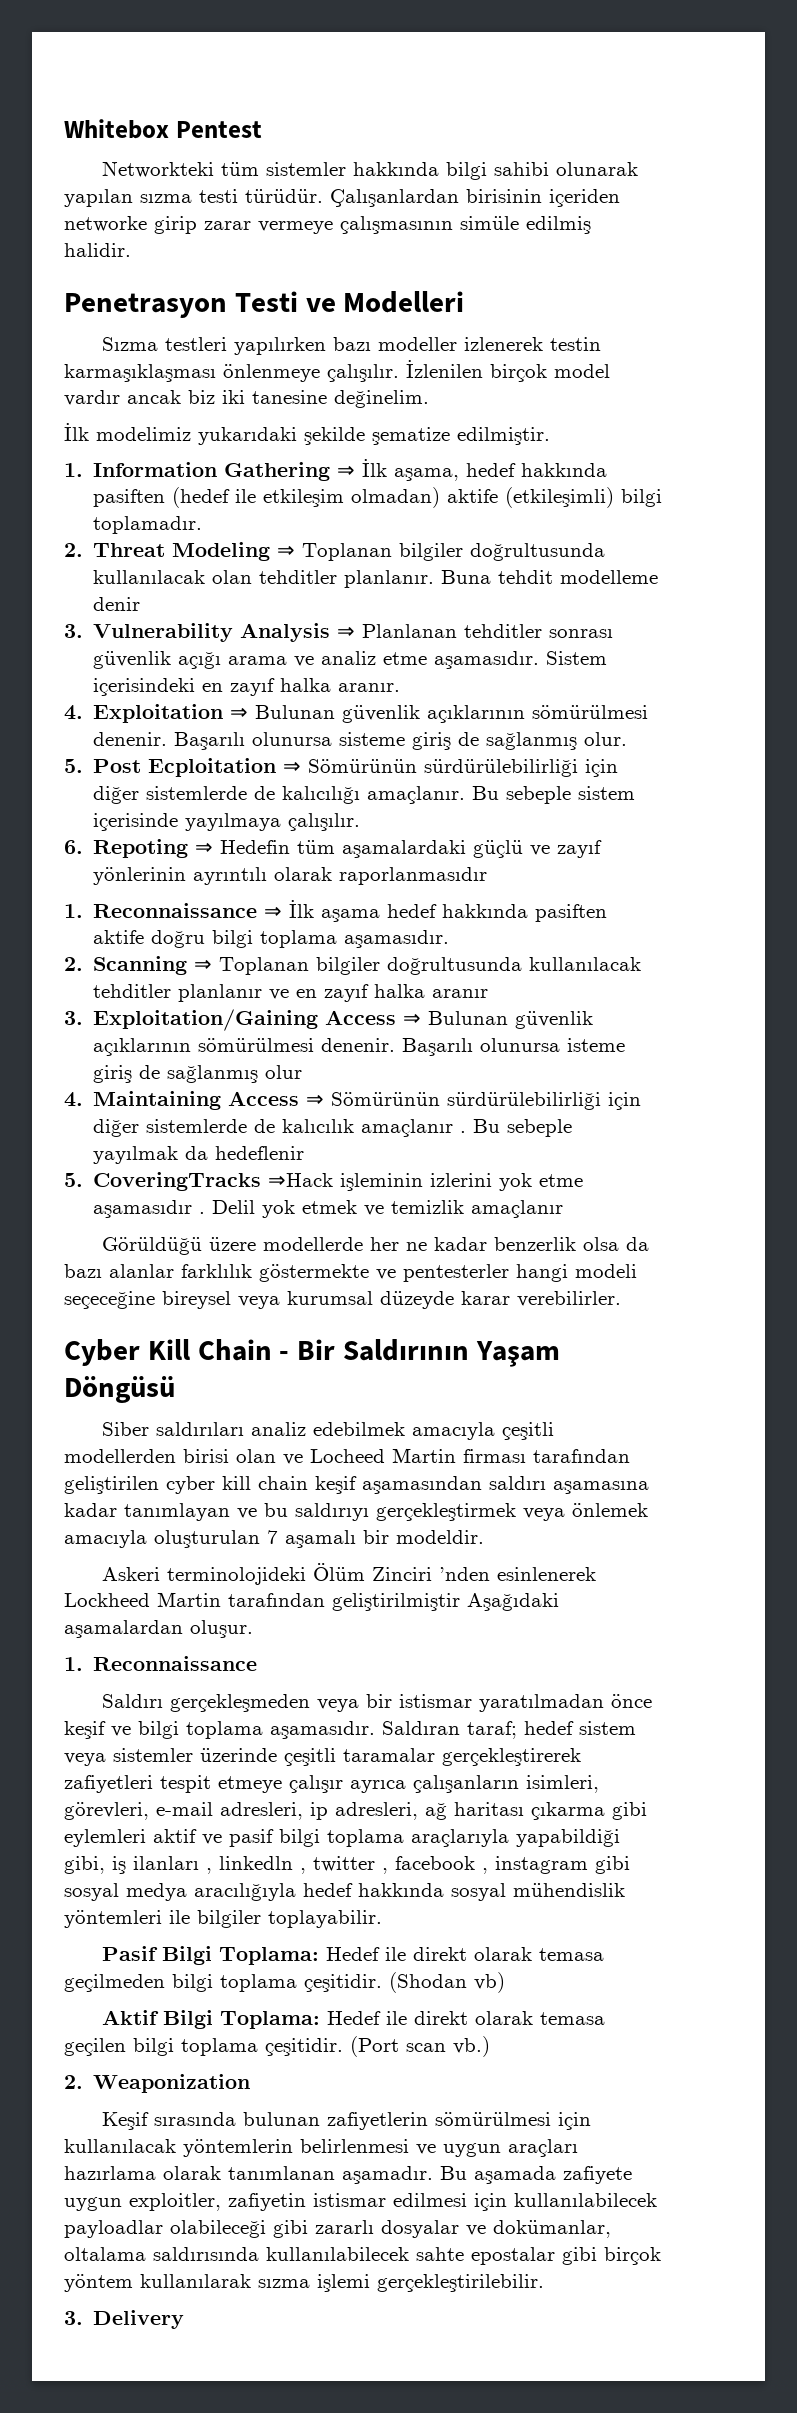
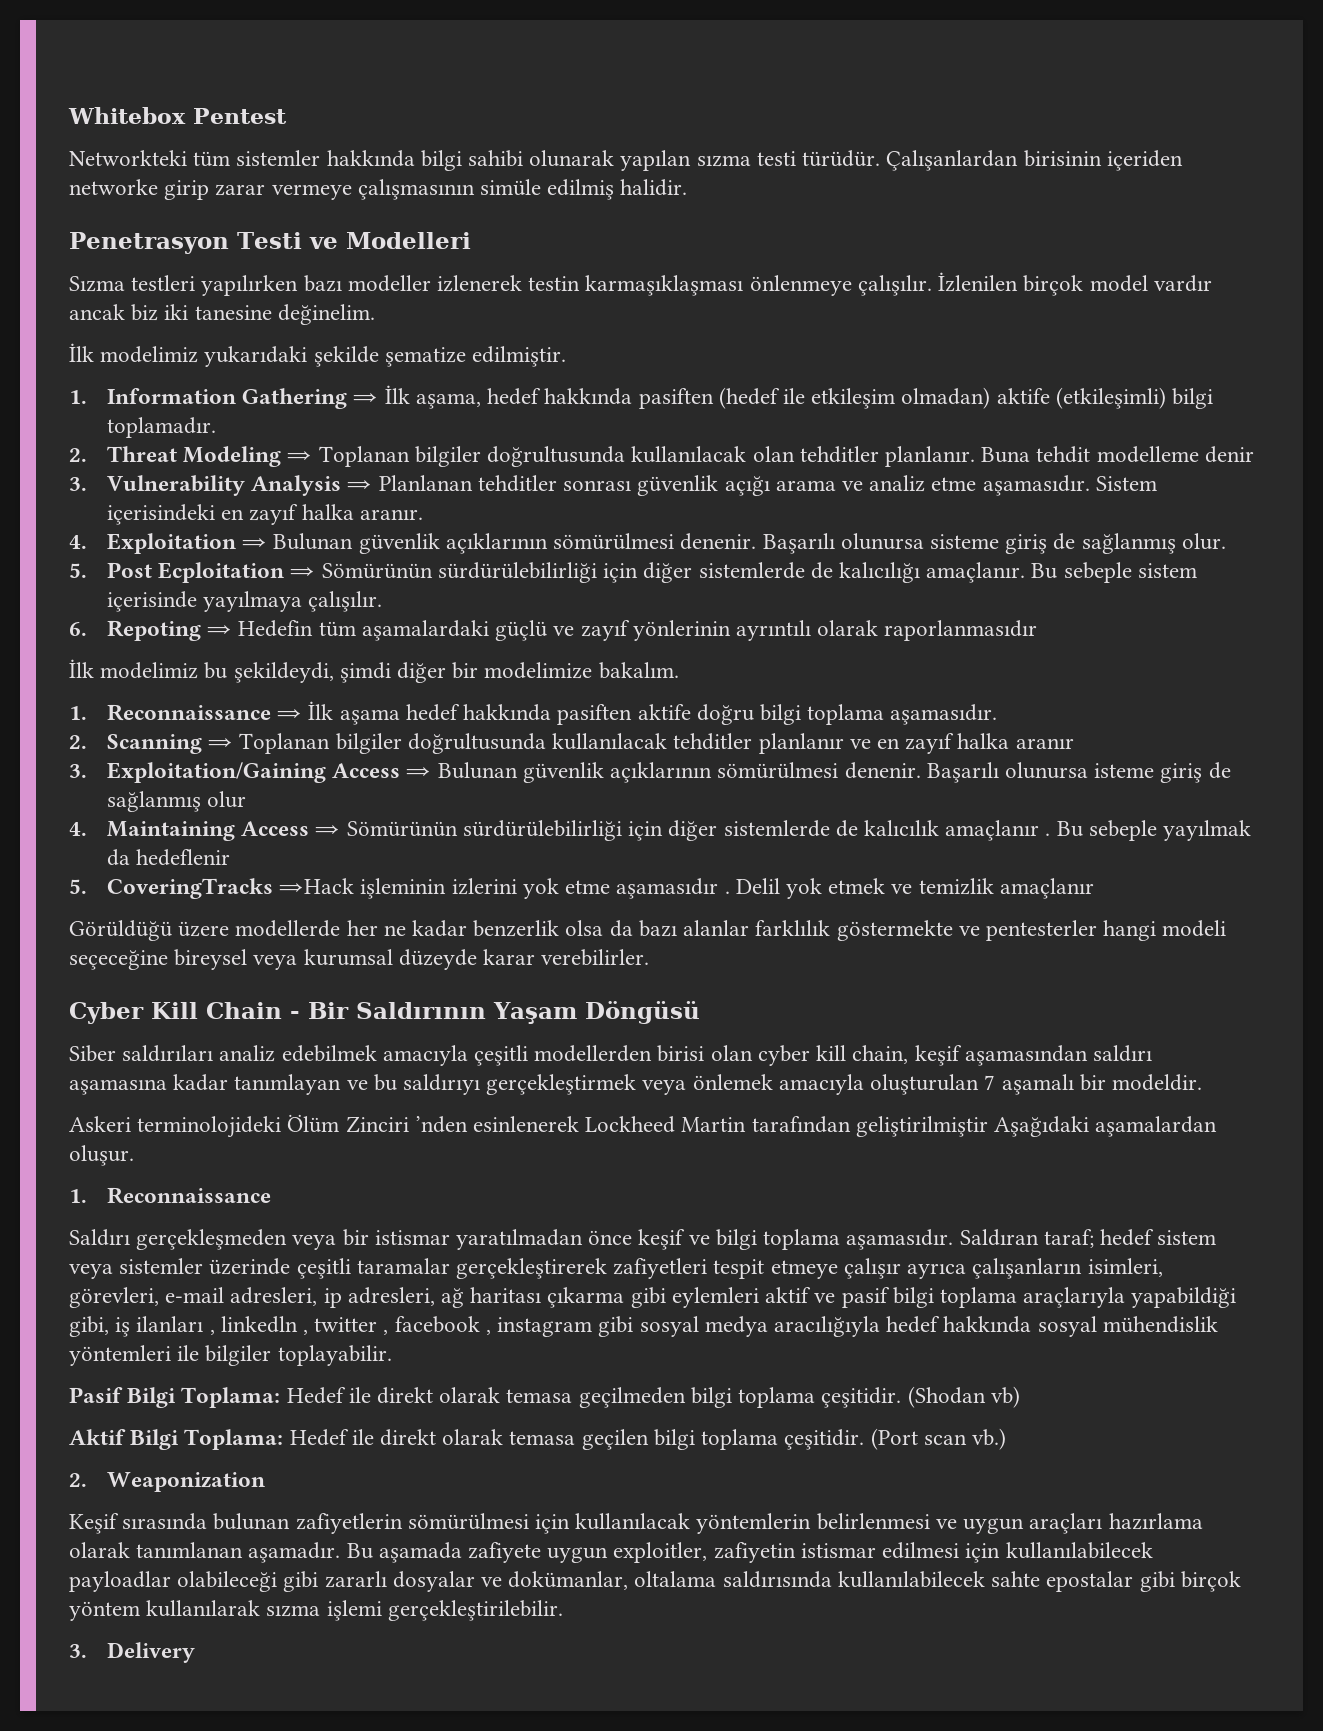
+ İlk modelimiz bu şekildeydi, şimdi diğer bir modelimize bakalım.
- Siber saldırıları analiz edebilmek amacıyla çeşitli modellerden birisi olan ve Locheed Martin firması tarafından geliştirilen cyber kill chain keşif aşamasından saldırı aşamasına kadar tanımlayan ve bu saldırıyı gerçekleştirmek veya önlemek amacıyla oluşturulan 7 aşamalı bir modeldir.
+ Siber saldırıları analiz edebilmek amacıyla çeşitli modellerden birisi olan cyber kill chain, keşif aşamasından saldırı aşamasına kadar tanımlayan ve bu saldırıyı gerçekleştirmek veya önlemek amacıyla oluşturulan 7 aşamalı bir modeldir.

